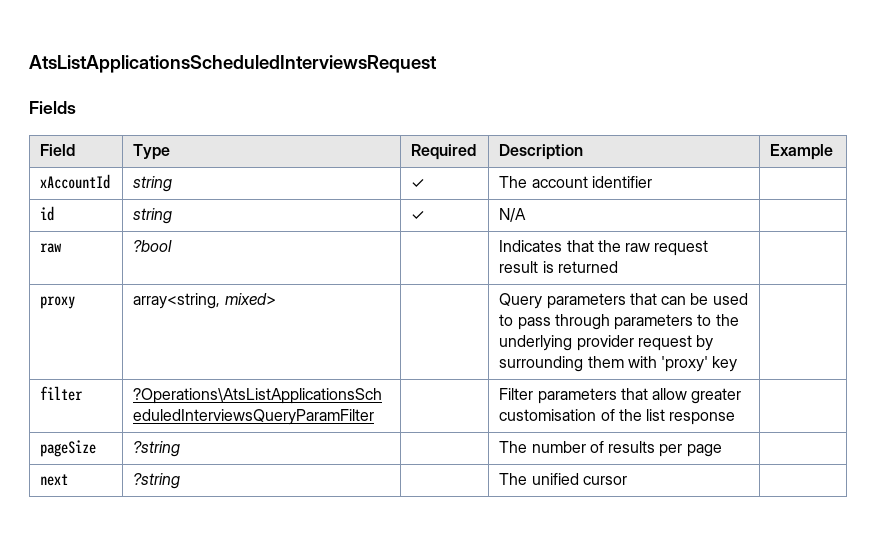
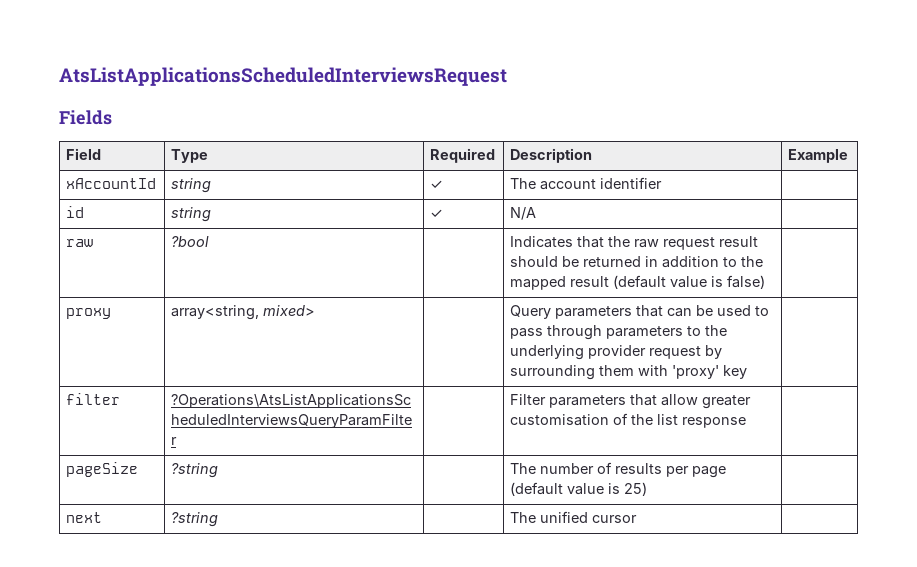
- raw | ?bool | | Indicates that the raw request result is returned |
+ raw | ?bool | | Indicates that the raw request result should be returned in addition to the mapped result (default value is false) |
- pageSize | ?string | | The number of results per page |
+ pageSize | ?string | | The number of results per page (default value is 25) |

